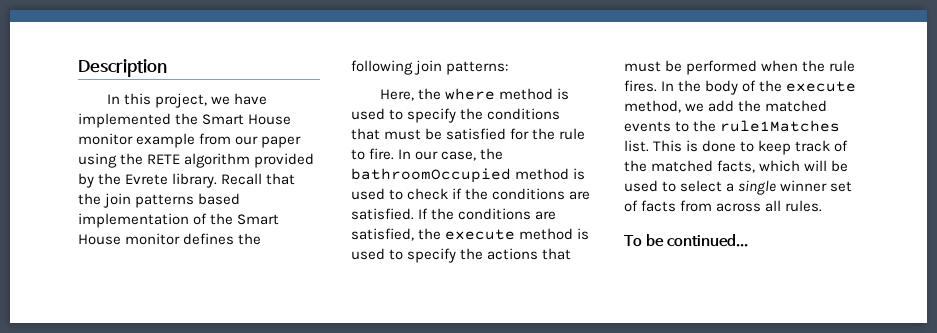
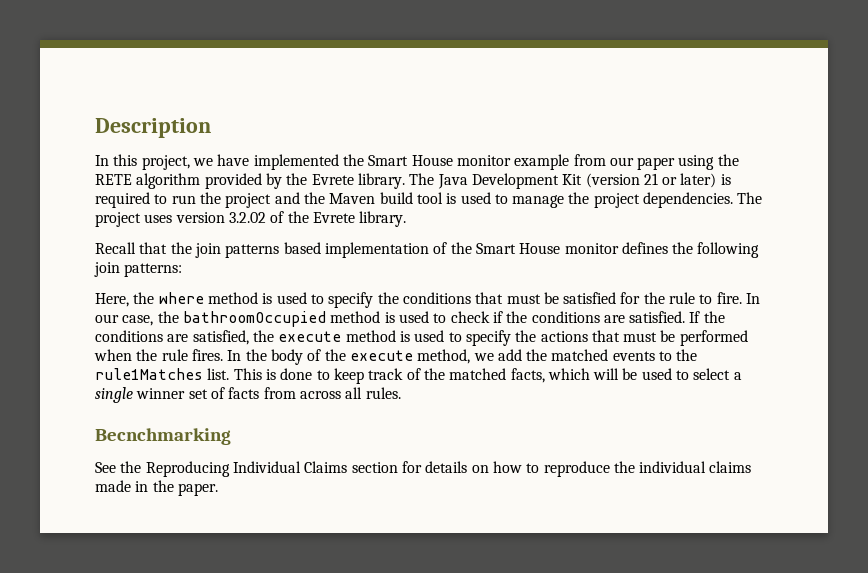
- In this project, we have implemented the Smart House monitor example from our paper using the RETE algorithm provided by the Evrete library. Recall that the join patterns based implementation of the Smart House monitor defines the following join patterns:
+ In this project, we have implemented the Smart House monitor example from our paper using the RETE algorithm provided by the Evrete library. The Java Development Kit (version 21 or later) is required to run the project and the Maven build tool is used to manage the project dependencies. The project uses version 3.2.02 of the Evrete library.
+ Recall that the join patterns based implementation of the Smart House monitor defines the following join patterns:
- To be continued...
+ Becnchmarking
+ See the Reproducing Individual Claims section for details on how to reproduce the individual claims made in the paper.

